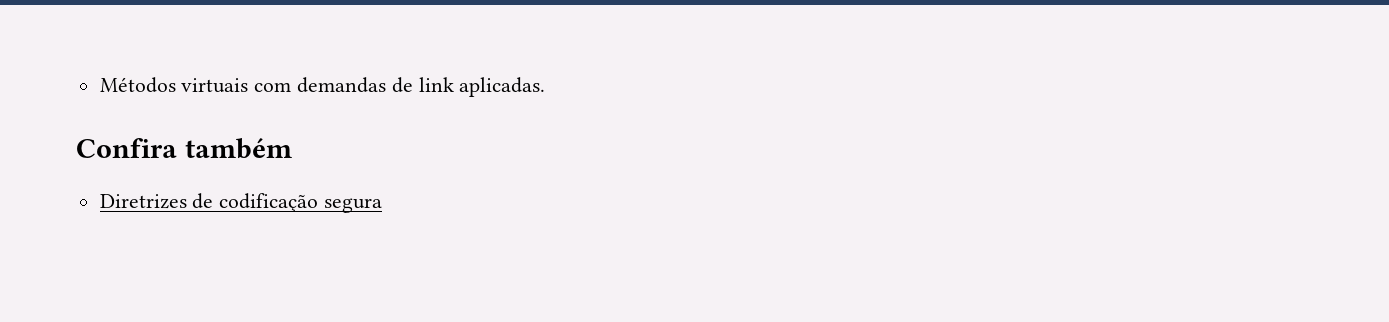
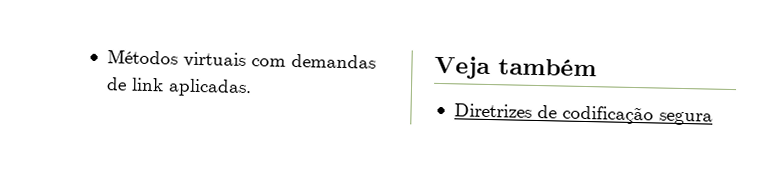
- Confira também
+ Veja também

